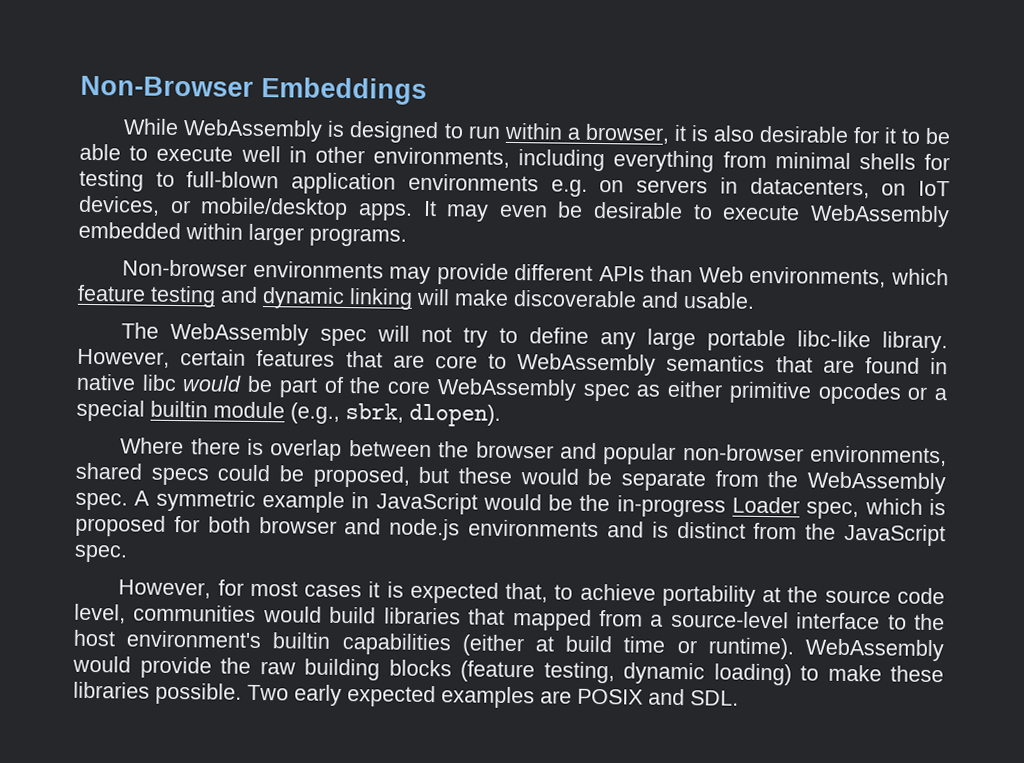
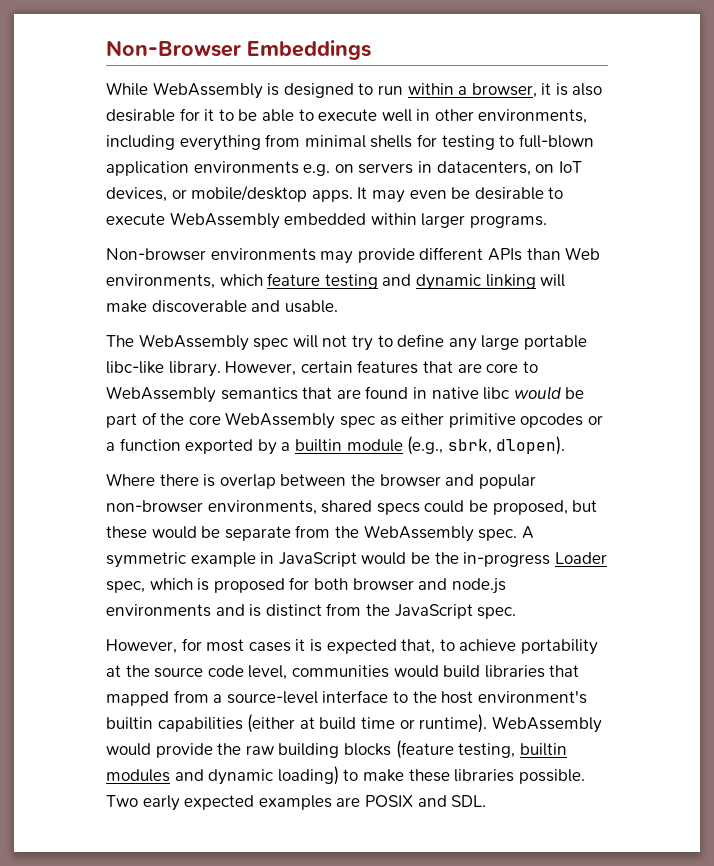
- However, certain features that are core to WebAssembly semantics that are found in native libc would be part of the core WebAssembly spec as either primitive opcodes or a special builtin module (e.g., sbrk, dlopen).
+ However, certain features that are core to WebAssembly semantics that are found in native libc would be part of the core WebAssembly spec as either primitive opcodes or a function exported by a builtin module (e.g., sbrk, dlopen).
- WebAssembly would provide the raw building blocks (feature testing, dynamic loading) to make these libraries possible.
+ WebAssembly would provide the raw building blocks (feature testing, builtin modules and dynamic loading) to make these libraries possible.

